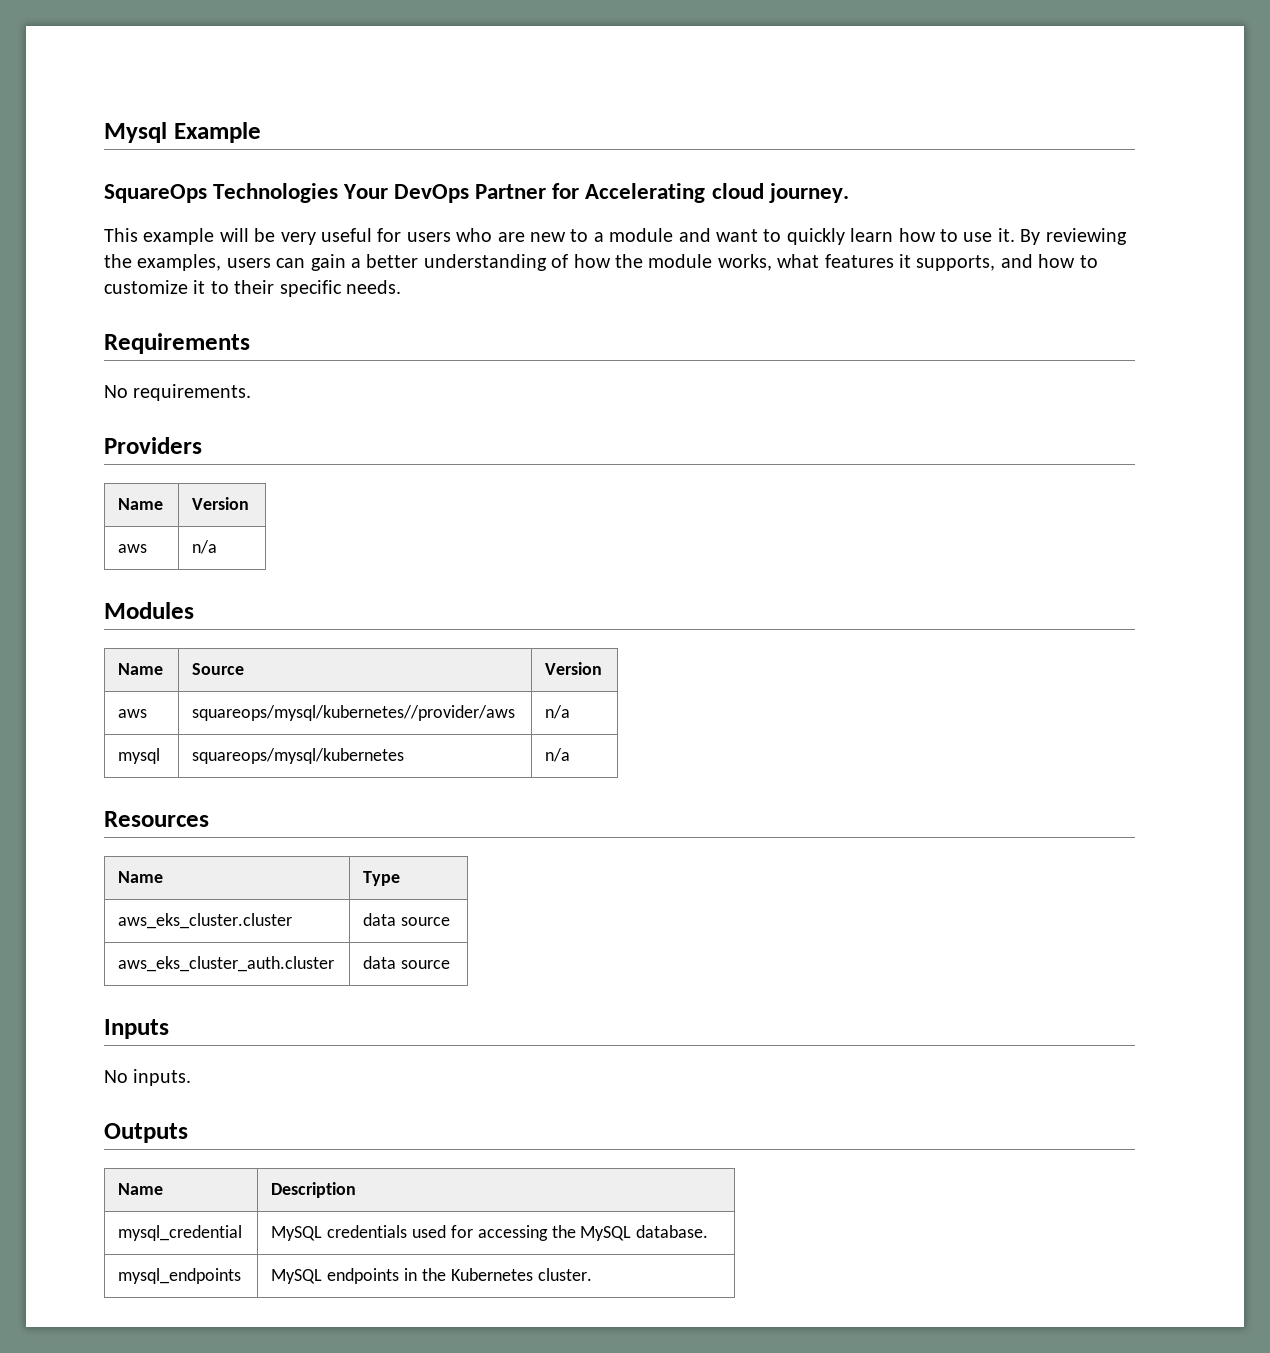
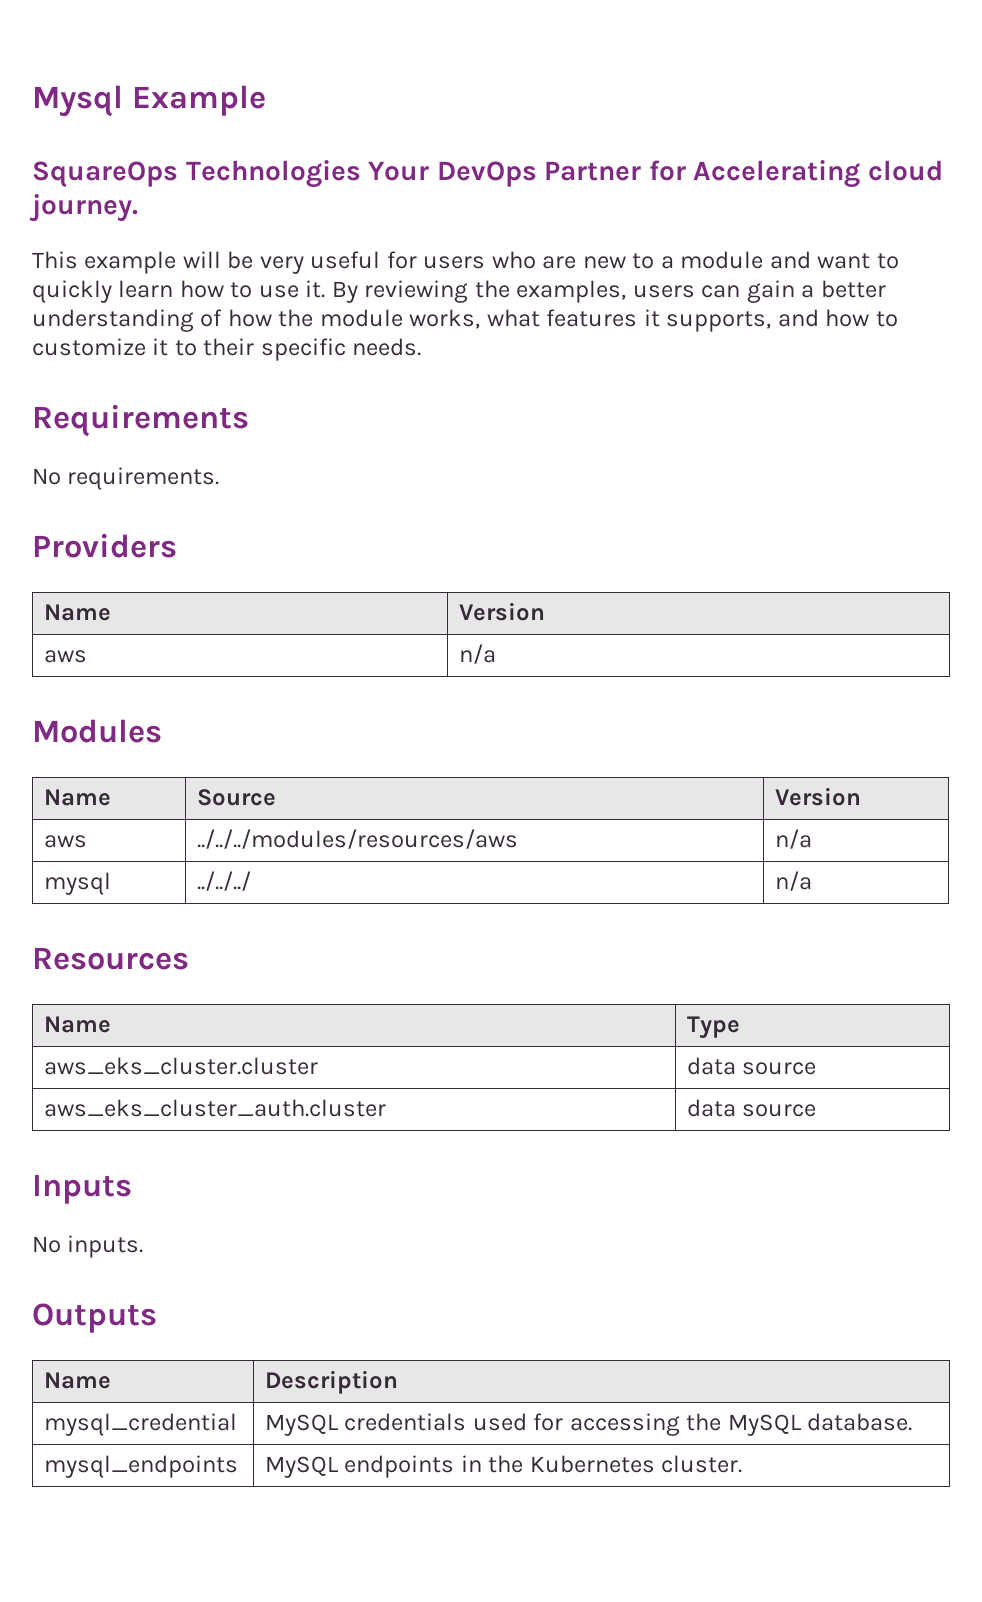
- aws | squareops/mysql/kubernetes//provider/aws | n/a
+ aws | ../../../modules/resources/aws | n/a
- mysql | squareops/mysql/kubernetes | n/a
+ mysql | ../../../ | n/a

